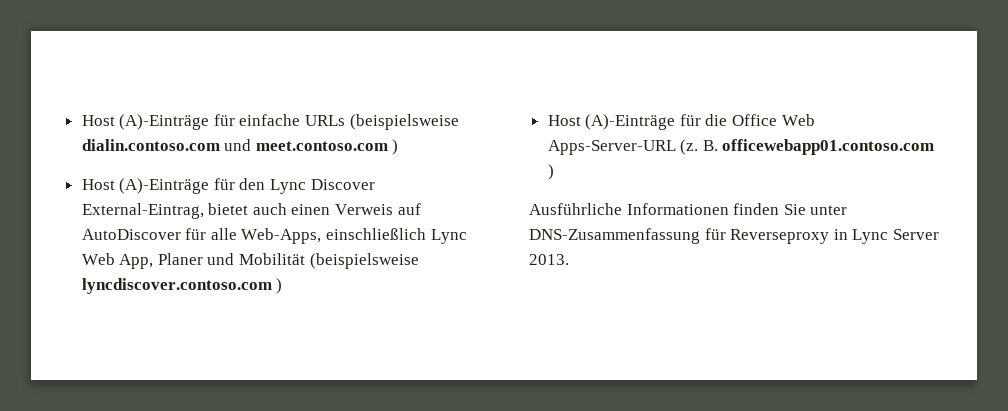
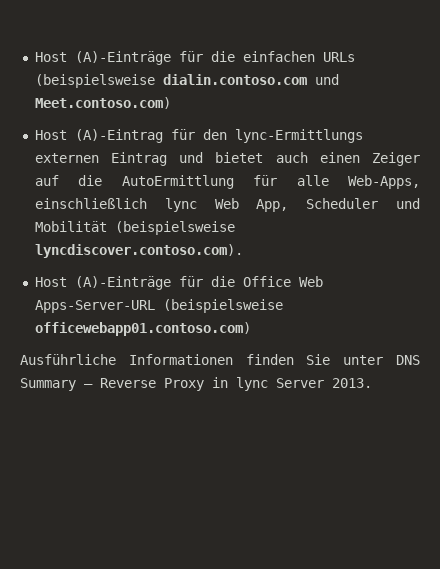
- Host (A)-Einträge für einfache URLs (beispielsweise dialin.contoso.com und meet.contoso.com )
- Host (A)-Einträge für den Lync Discover External-Eintrag, bietet auch einen Verweis auf AutoDiscover für alle Web-Apps, einschließlich Lync Web App, Planer und Mobilität (beispielsweise lyncdiscover.contoso.com )
+ Host (A)-Einträge für die einfachen URLs (beispielsweise dialin.contoso.com und Meet.contoso.com)
+ Host (A)-Eintrag für den lync-Ermittlungs externen Eintrag und bietet auch einen Zeiger auf die AutoErmittlung für alle Web-Apps, einschließlich lync Web App, Scheduler und Mobilität (beispielsweise lyncdiscover.contoso.com).
- Host (A)-Einträge für die Office Web Apps-Server-URL (z. B. officewebapp01.contoso.com )
+ Host (A)-Einträge für die Office Web Apps-Server-URL (beispielsweise officewebapp01.contoso.com)
- Ausführliche Informationen finden Sie unter DNS-Zusammenfassung für Reverseproxy in Lync Server 2013.
+ Ausführliche Informationen finden Sie unter DNS Summary – Reverse Proxy in lync Server 2013.

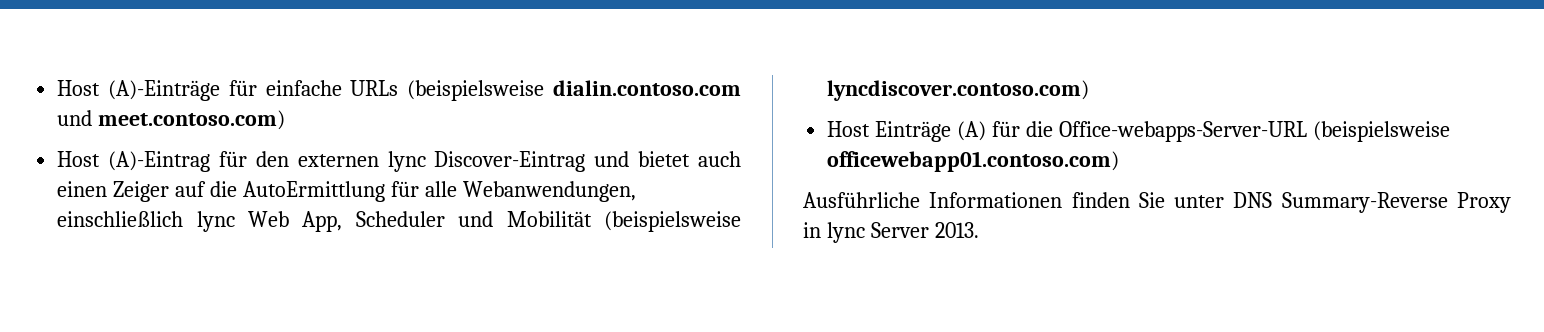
- Host (A)-Einträge für die einfachen URLs (beispielsweise dialin.contoso.com und Meet.contoso.com)
+ Host (A)-Einträge für einfache URLs (beispielsweise dialin.contoso.com und meet.contoso.com)
- Host (A)-Eintrag für den lync-Ermittlungs externen Eintrag und bietet auch einen Zeiger auf die AutoErmittlung für alle Web-Apps, einschließlich lync Web App, Scheduler und Mobilität (beispielsweise lyncdiscover.contoso.com).
- Host (A)-Einträge für die Office Web Apps-Server-URL (beispielsweise officewebapp01.contoso.com)
+ Host (A)-Eintrag für den externen lync Discover-Eintrag und bietet auch einen Zeiger auf die AutoErmittlung für alle Webanwendungen, einschließlich lync Web App, Scheduler und Mobilität (beispielsweise lyncdiscover.contoso.com)
+ Host Einträge (A) für die Office-webapps-Server-URL (beispielsweise officewebapp01.contoso.com)
- Ausführliche Informationen finden Sie unter DNS Summary – Reverse Proxy in lync Server 2013.
+ Ausführliche Informationen finden Sie unter DNS Summary-Reverse Proxy in lync Server 2013.

